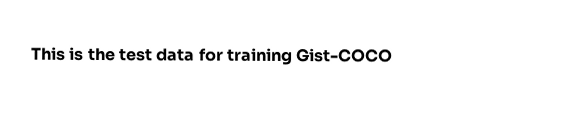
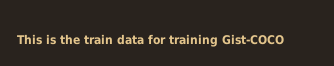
- This is the test data for training Gist-COCO
+ This is the train data for training Gist-COCO

